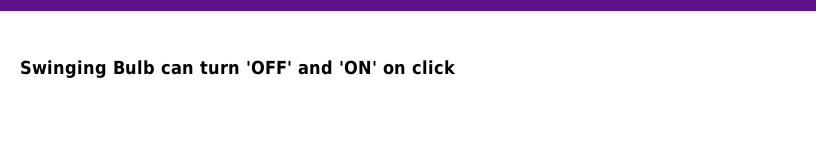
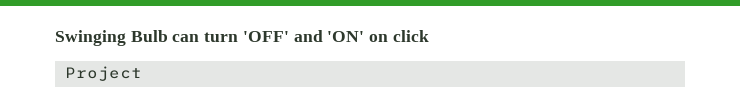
+ Project

